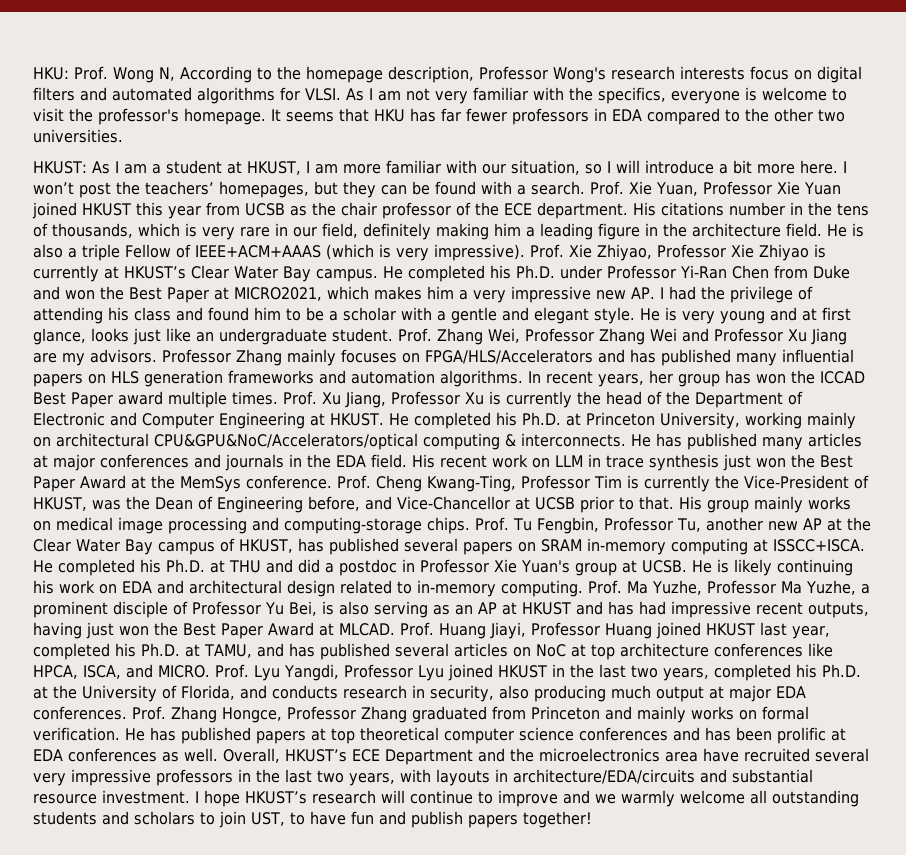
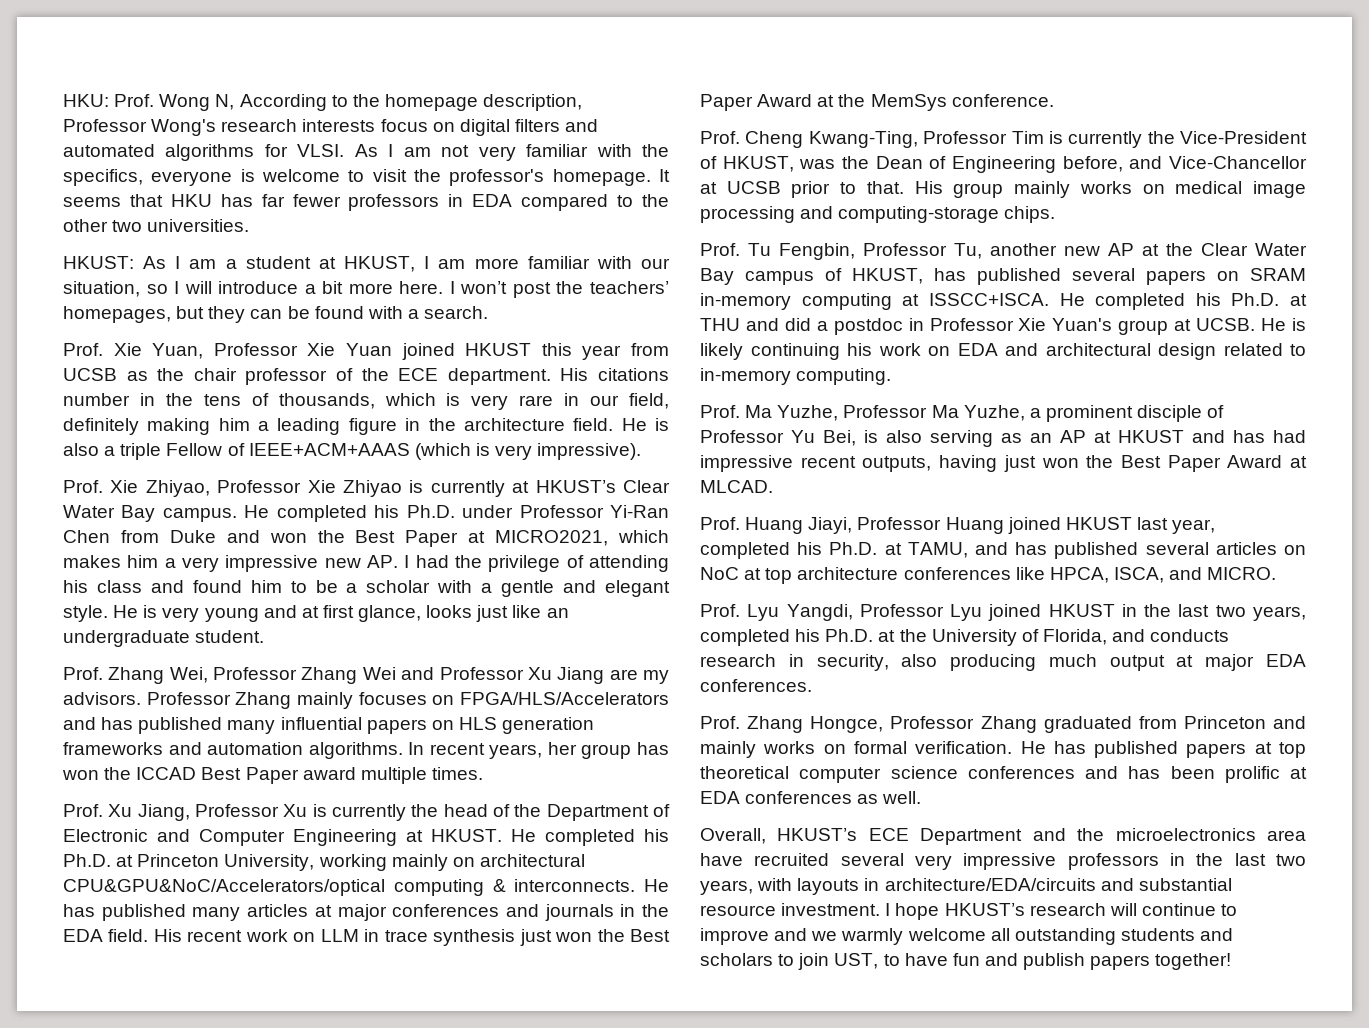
- I won’t post the teachers’ homepages, but they can be found with a search. Prof. Xie Yuan, Professor Xie Yuan joined HKUST this year from UCSB as the chair professor of the ECE department.
+ I won’t post the teachers’ homepages, but they can be found with a search.
+ Prof. Xie Yuan, Professor Xie Yuan joined HKUST this year from UCSB as the chair professor of the ECE department.
- He is also a triple Fellow of IEEE+ACM+AAAS (which is very impressive). Prof. Xie Zhiyao, Professor Xie Zhiyao is currently at HKUST’s Clear Water Bay campus.
+ He is also a triple Fellow of IEEE+ACM+AAAS (which is very impressive).
+ Prof. Xie Zhiyao, Professor Xie Zhiyao is currently at HKUST’s Clear Water Bay campus.
- He is very young and at first glance, looks just like an undergraduate student. Prof. Zhang Wei, Professor Zhang Wei and Professor Xu Jiang are my advisors.
+ He is very young and at first glance, looks just like an undergraduate student.
+ Prof. Zhang Wei, Professor Zhang Wei and Professor Xu Jiang are my advisors.
- In recent years, her group has won the ICCAD Best Paper award multiple times. Prof. Xu Jiang, Professor Xu is currently the head of the Department of Electronic and Computer Engineering at HKUST.
+ In recent years, her group has won the ICCAD Best Paper award multiple times.
+ Prof. Xu Jiang, Professor Xu is currently the head of the Department of Electronic and Computer Engineering at HKUST.
- His recent work on LLM in trace synthesis just won the Best Paper Award at the MemSys conference. Prof. Cheng Kwang-Ting, Professor Tim is currently the Vice-President of HKUST, was the Dean of Engineering before, and Vice-Chancellor at UCSB prior to that.
+ His recent work on LLM in trace synthesis just won the Best Paper Award at the MemSys conference.
+ Prof. Cheng Kwang-Ting, Professor Tim is currently the Vice-President of HKUST, was the Dean of Engineering before, and Vice-Chancellor at UCSB prior to that.
- His group mainly works on medical image processing and computing-storage chips. Prof. Tu Fengbin, Professor Tu, another new AP at the Clear Water Bay campus of HKUST, has published several papers on SRAM in-memory computing at ISSCC+ISCA.
+ His group mainly works on medical image processing and computing-storage chips.
+ Prof. Tu Fengbin, Professor Tu, another new AP at the Clear Water Bay campus of HKUST, has published several papers on SRAM in-memory computing at ISSCC+ISCA.
- He is likely continuing his work on EDA and architectural design related to in-memory computing. Prof. Ma Yuzhe, Professor Ma Yuzhe, a prominent disciple of Professor Yu Bei, is also serving as an AP at HKUST and has had impressive recent outputs, having just won the Best Paper Award at MLCAD. Prof. Huang Jiayi, Professor Huang joined HKUST last year, completed his Ph.D. at TAMU, and has published several articles on NoC at top architecture conferences like HPCA, ISCA, and MICRO. Prof. Lyu Yangdi, Professor Lyu joined HKUST in the last two years, completed his Ph.D. at the University of Florida, and conducts research in security, also producing much output at major EDA conferences. Prof. Zhang Hongce, Professor Zhang graduated from Princeton and mainly works on formal verification.
+ He is likely continuing his work on EDA and architectural design related to in-memory computing.
+ Prof. Ma Yuzhe, Professor Ma Yuzhe, a prominent disciple of Professor Yu Bei, is also serving as an AP at HKUST and has had impressive recent outputs, having just won the Best Paper Award at MLCAD.
+ Prof. Huang Jiayi, Professor Huang joined HKUST last year, completed his Ph.D. at TAMU, and has published several articles on NoC at top architecture conferences like HPCA, ISCA, and MICRO.
+ Prof. Lyu Yangdi, Professor Lyu joined HKUST in the last two years, completed his Ph.D. at the University of Florida, and conducts research in security, also producing much output at major EDA conferences.
+ Prof. Zhang Hongce, Professor Zhang graduated from Princeton and mainly works on formal verification.
- He has published papers at top theoretical computer science conferences and has been prolific at EDA conferences as well. Overall, HKUST’s ECE Department and the microelectronics area have recruited several very impressive professors in the last two years, with layouts in architecture/EDA/circuits and substantial resource investment.
+ He has published papers at top theoretical computer science conferences and has been prolific at EDA conferences as well.
+ Overall, HKUST’s ECE Department and the microelectronics area have recruited several very impressive professors in the last two years, with layouts in architecture/EDA/circuits and substantial resource investment.

